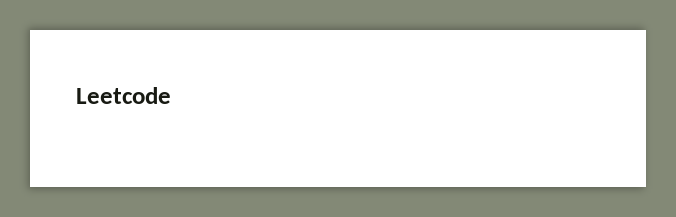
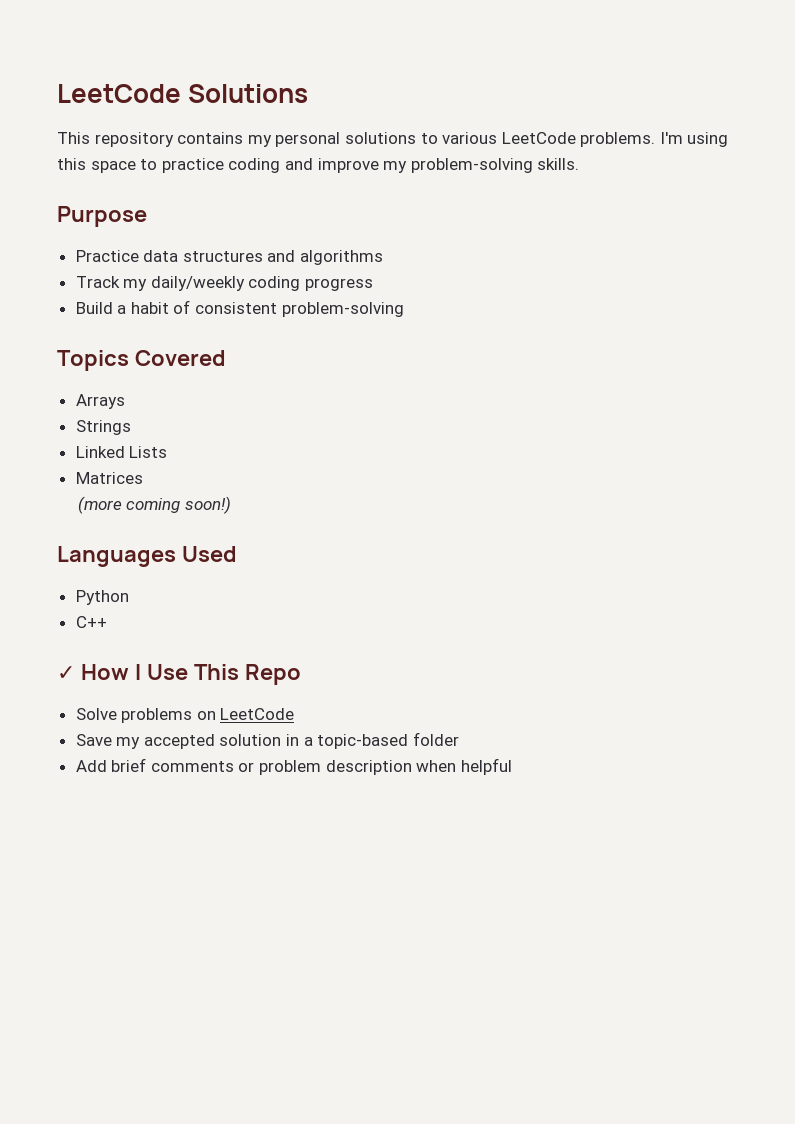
- Leetcode
+ LeetCode Solutions
+ This repository contains my personal solutions to various LeetCode problems. I'm using this space to practice coding and improve my problem-solving skills.
+ Purpose
+ Practice data structures and algorithms
+ Track my daily/weekly coding progress
+ Build a habit of consistent problem-solving
+ Topics Covered
+ Arrays
+ Strings
+ Linked Lists
+ Matrices
+ (more coming soon!)
+ Languages Used
+ Python
+ C++
+ ✓ How I Use This Repo
+ Solve problems on LeetCode
+ Save my accepted solution in a topic-based folder
+ Add brief comments or problem description when helpful

